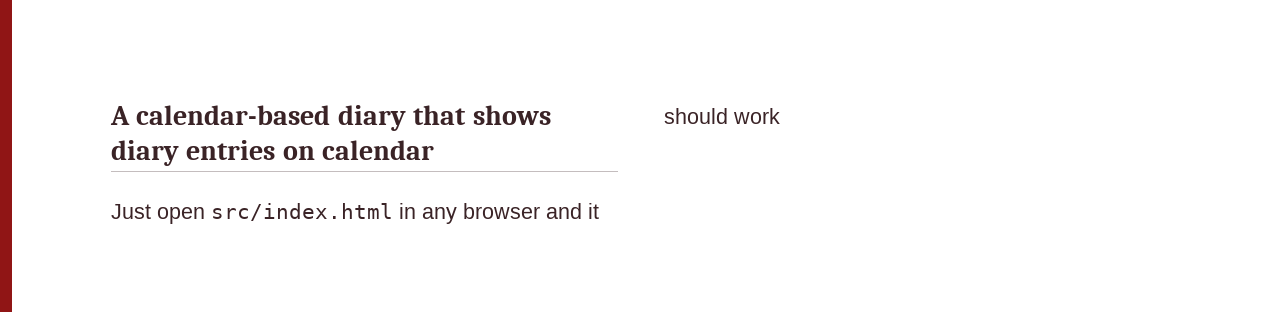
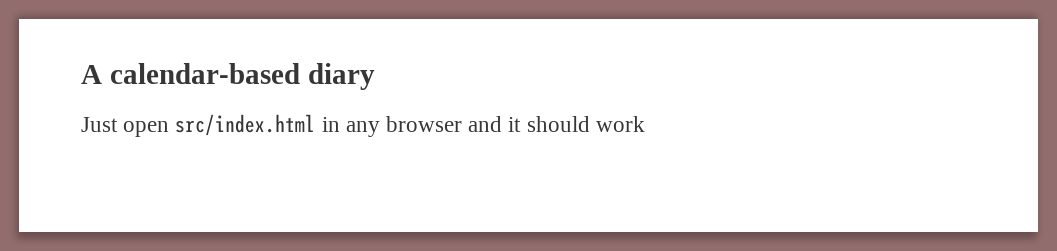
- A calendar-based diary that shows diary entries on calendar
+ A calendar-based diary

